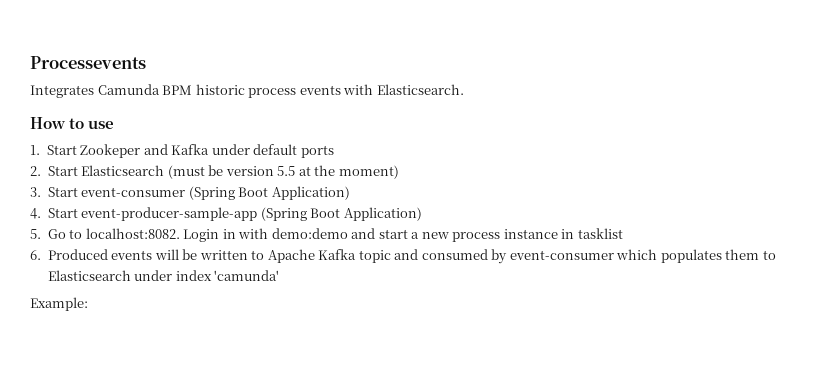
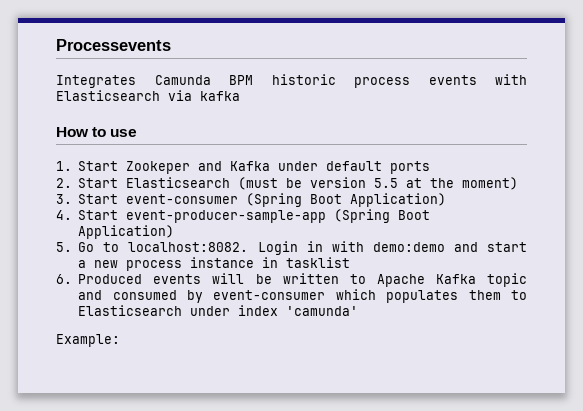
- Integrates Camunda BPM historic process events with Elasticsearch.
+ Integrates Camunda BPM historic process events with Elasticsearch via kafka

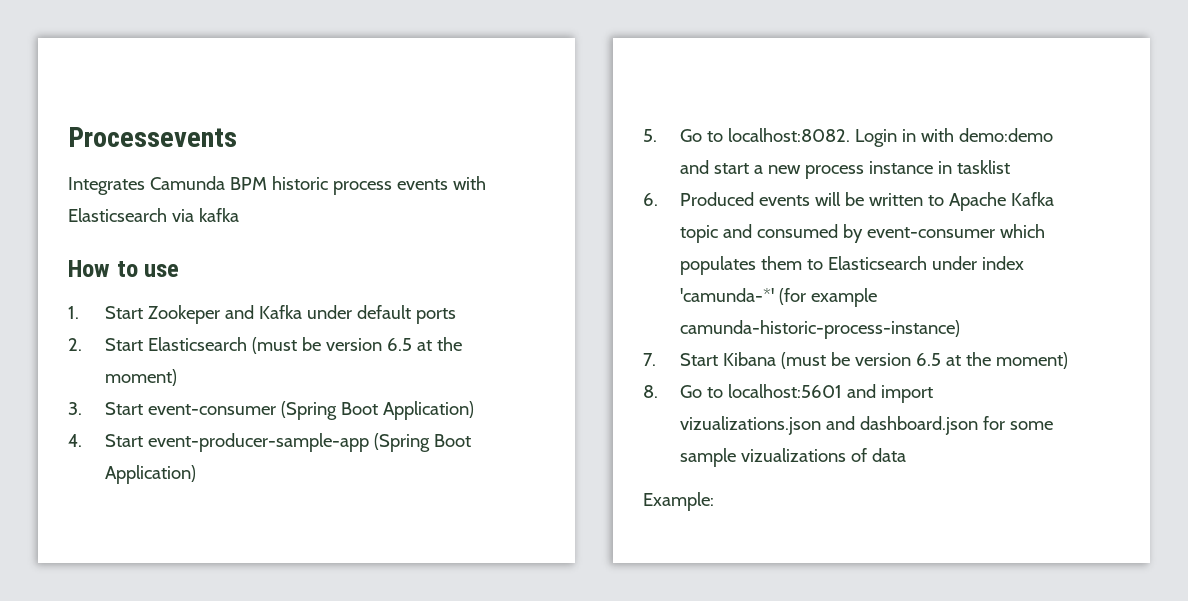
- 2. Start Elasticsearch (must be version 5.5 at the moment)
+ 2. Start Elasticsearch (must be version 6.5 at the moment)
- 6. Produced events will be written to Apache Kafka topic and consumed by event-consumer which populates them to Elasticsearch under index 'camunda'
+ 6. Produced events will be written to Apache Kafka topic and consumed by event-consumer which populates them to Elasticsearch under index 'camunda-*' (for example camunda-historic-process-instance)
+ 7. Start Kibana (must be version 6.5 at the moment)
+ 8. Go to localhost:5601 and import vizualizations.json and dashboard.json for some sample vizualizations of data

